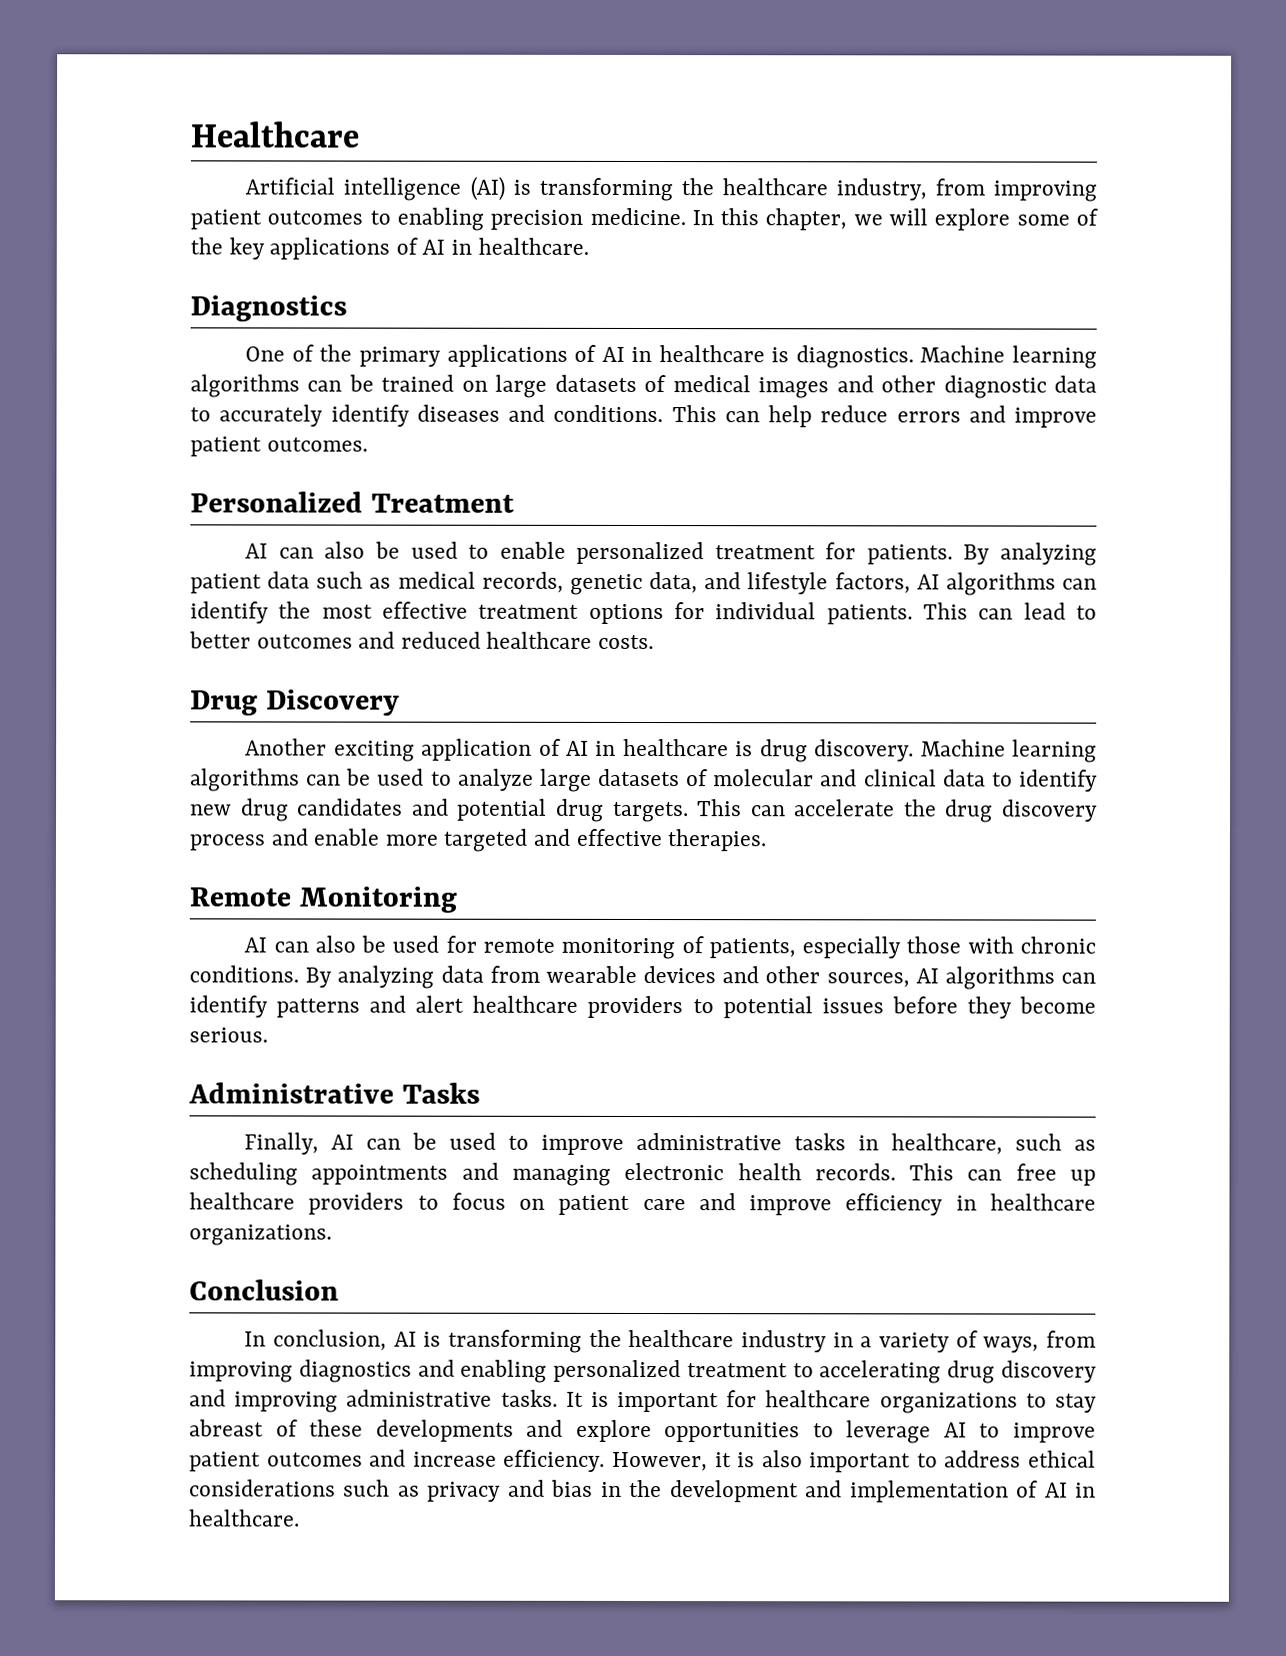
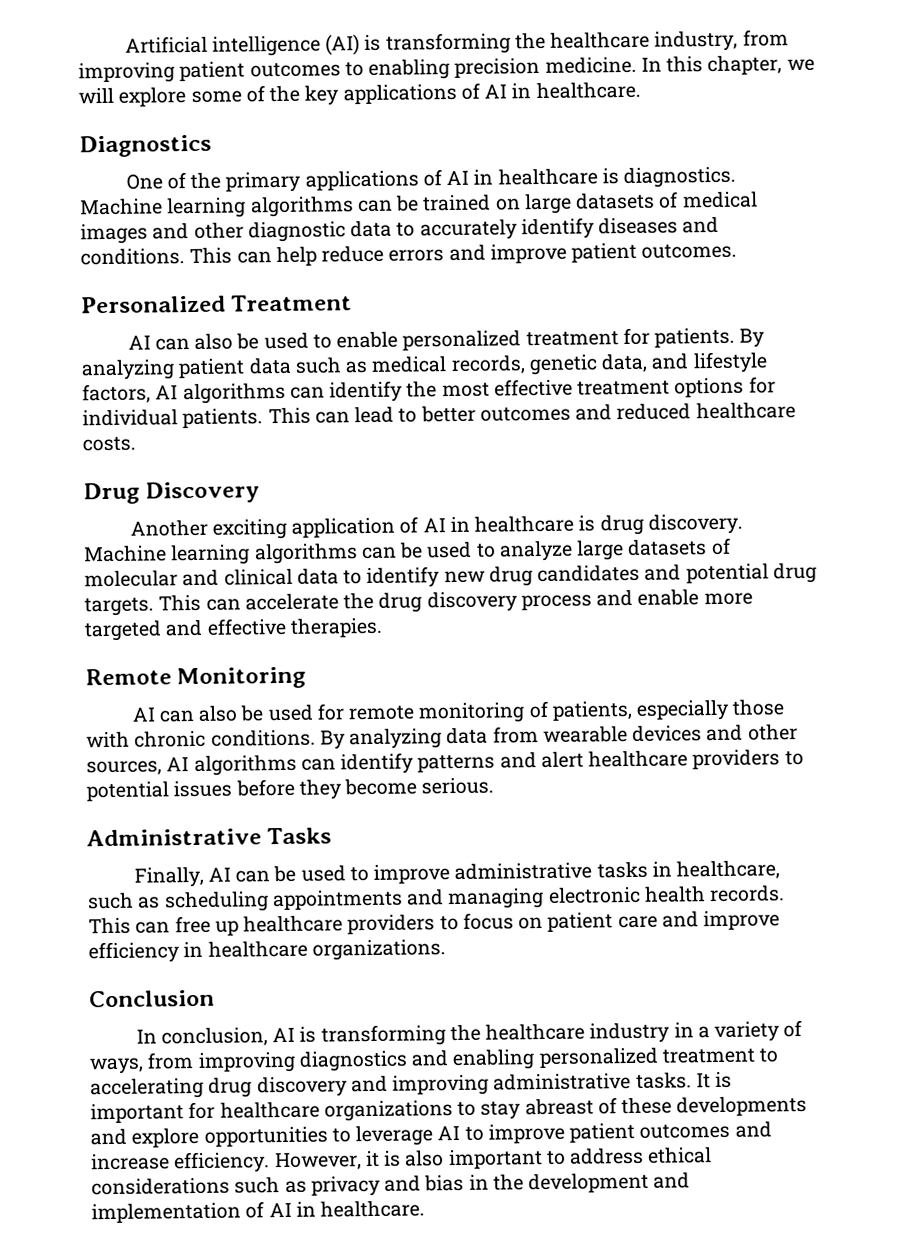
- Healthcare

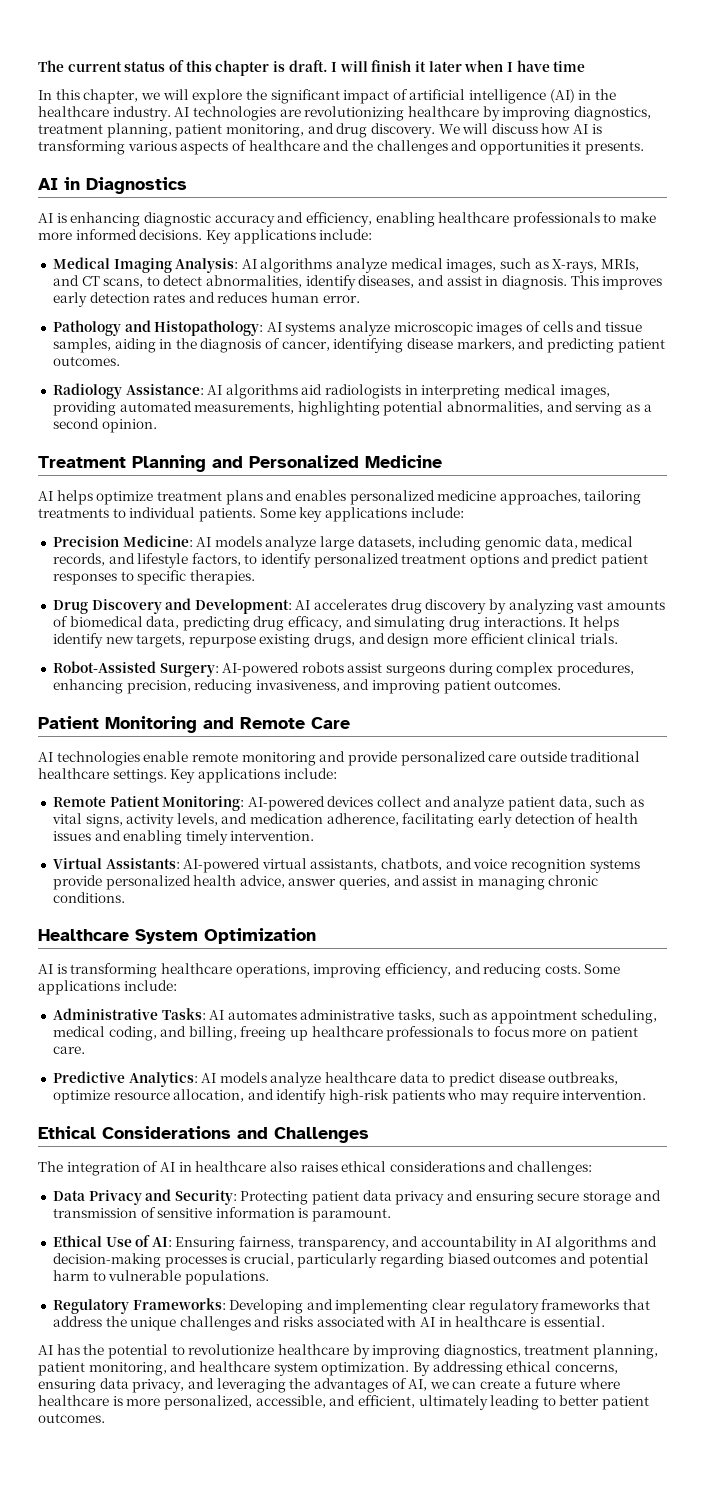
- Artificial intelligence (AI) is transforming the healthcare industry, from improving patient outcomes to enabling precision medicine. In this chapter, we will explore some of the key applications of AI in healthcare.
- Diagnostics
- One of the primary applications of AI in healthcare is diagnostics. Machine learning algorithms can be trained on large datasets of medical images and other diagnostic data to accurately identify diseases and conditions. This can help reduce errors and improve patient outcomes.
- Personalized Treatment
- AI can also be used to enable personalized treatment for patients. By analyzing patient data such as medical records, genetic data, and lifestyle factors, AI algorithms can identify the most effective treatment options for individual patients. This can lead to better outcomes and reduced healthcare costs.
- Drug Discovery
- Another exciting application of AI in healthcare is drug discovery. Machine learning algorithms can be used to analyze large datasets of molecular and clinical data to identify new drug candidates and potential drug targets. This can accelerate the drug discovery process and enable more targeted and effective therapies.
- Remote Monitoring
- AI can also be used for remote monitoring of patients, especially those with chronic conditions. By analyzing data from wearable devices and other sources, AI algorithms can identify patterns and alert healthcare providers to potential issues before they become serious.
- Administrative Tasks
- Finally, AI can be used to improve administrative tasks in healthcare, such as scheduling appointments and managing electronic health records. This can free up healthcare providers to focus on patient care and improve efficiency in healthcare organizations.
- Conclusion
- In conclusion, AI is transforming the healthcare industry in a variety of ways, from improving diagnostics and enabling personalized treatment to accelerating drug discovery and improving administrative tasks. It is important for healthcare organizations to stay abreast of these developments and explore opportunities to leverage AI to improve patient outcomes and increase efficiency. However, it is also important to address ethical considerations such as privacy and bias in the development and implementation of AI in healthcare.
+ The current status of this chapter is draft. I will finish it later when I have time
+ In this chapter, we will explore the significant impact of artificial intelligence (AI) in the healthcare industry. AI technologies are revolutionizing healthcare by improving diagnostics, treatment planning, patient monitoring, and drug discovery. We will discuss how AI is transforming various aspects of healthcare and the challenges and opportunities it presents.
+ AI in Diagnostics
+ AI is enhancing diagnostic accuracy and efficiency, enabling healthcare professionals to make more informed decisions. Key applications include:
+ Medical Imaging Analysis: AI algorithms analyze medical images, such as X-rays, MRIs, and CT scans, to detect abnormalities, identify diseases, and assist in diagnosis. This improves early detection rates and reduces human error.
+ Pathology and Histopathology: AI systems analyze microscopic images of cells and tissue samples, aiding in the diagnosis of cancer, identifying disease markers, and predicting patient outcomes.
+ Radiology Assistance: AI algorithms aid radiologists in interpreting medical images, providing automated measurements, highlighting potential abnormalities, and serving as a second opinion.
+ Treatment Planning and Personalized Medicine
+ AI helps optimize treatment plans and enables personalized medicine approaches, tailoring treatments to individual patients. Some key applications include:
+ Precision Medicine: AI models analyze large datasets, including genomic data, medical records, and lifestyle factors, to identify personalized treatment options and predict patient responses to specific therapies.
+ Drug Discovery and Development: AI accelerates drug discovery by analyzing vast amounts of biomedical data, predicting drug efficacy, and simulating drug interactions. It helps identify new targets, repurpose existing drugs, and design more efficient clinical trials.
+ Robot-Assisted Surgery: AI-powered robots assist surgeons during complex procedures, enhancing precision, reducing invasiveness, and improving patient outcomes.
+ Patient Monitoring and Remote Care
+ AI technologies enable remote monitoring and provide personalized care outside traditional healthcare settings. Key applications include:
+ Remote Patient Monitoring: AI-powered devices collect and analyze patient data, such as vital signs, activity levels, and medication adherence, facilitating early detection of health issues and enabling timely intervention.
+ Virtual Assistants: AI-powered virtual assistants, chatbots, and voice recognition systems provide personalized health advice, answer queries, and assist in managing chronic conditions.
+ Healthcare System Optimization
+ AI is transforming healthcare operations, improving efficiency, and reducing costs. Some applications include:
+ Administrative Tasks: AI automates administrative tasks, such as appointment scheduling, medical coding, and billing, freeing up healthcare professionals to focus more on patient care.
+ Predictive Analytics: AI models analyze healthcare data to predict disease outbreaks, optimize resource allocation, and identify high-risk patients who may require intervention.
+ Ethical Considerations and Challenges
+ The integration of AI in healthcare also raises ethical considerations and challenges:
+ Data Privacy and Security: Protecting patient data privacy and ensuring secure storage and transmission of sensitive information is paramount.
+ Ethical Use of AI: Ensuring fairness, transparency, and accountability in AI algorithms and decision-making processes is crucial, particularly regarding biased outcomes and potential harm to vulnerable populations.
+ Regulatory Frameworks: Developing and implementing clear regulatory frameworks that address the unique challenges and risks associated with AI in healthcare is essential.
+ AI has the potential to revolutionize healthcare by improving diagnostics, treatment planning, patient monitoring, and healthcare system optimization. By addressing ethical concerns, ensuring data privacy, and leveraging the advantages of AI, we can create a future where healthcare is more personalized, accessible, and efficient, ultimately leading to better patient outcomes.

